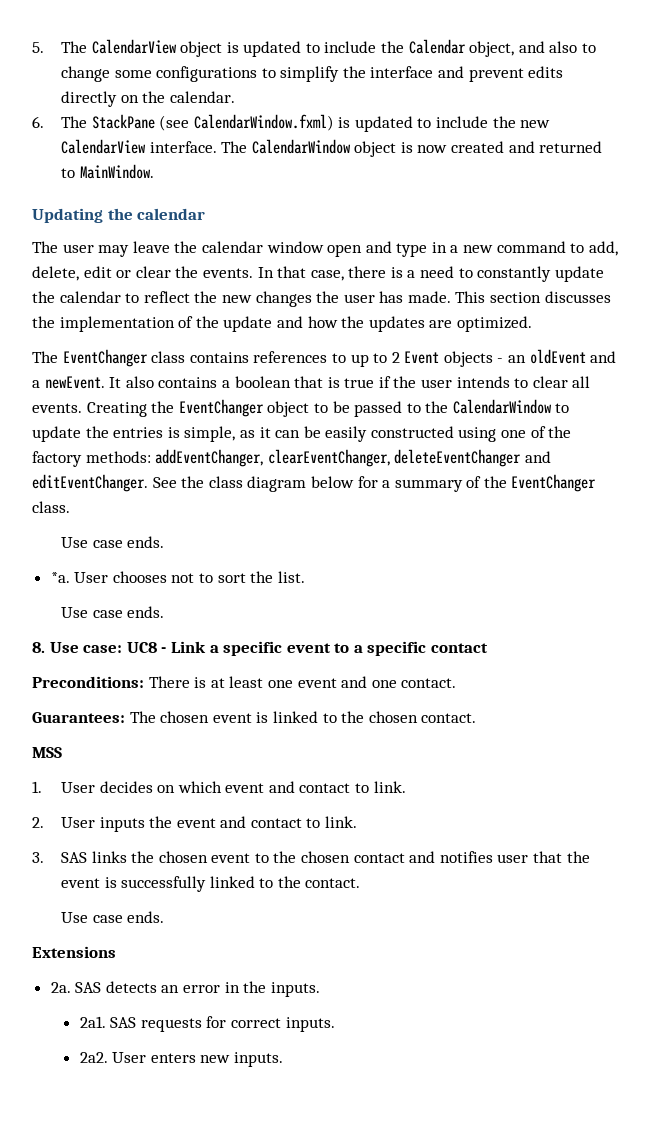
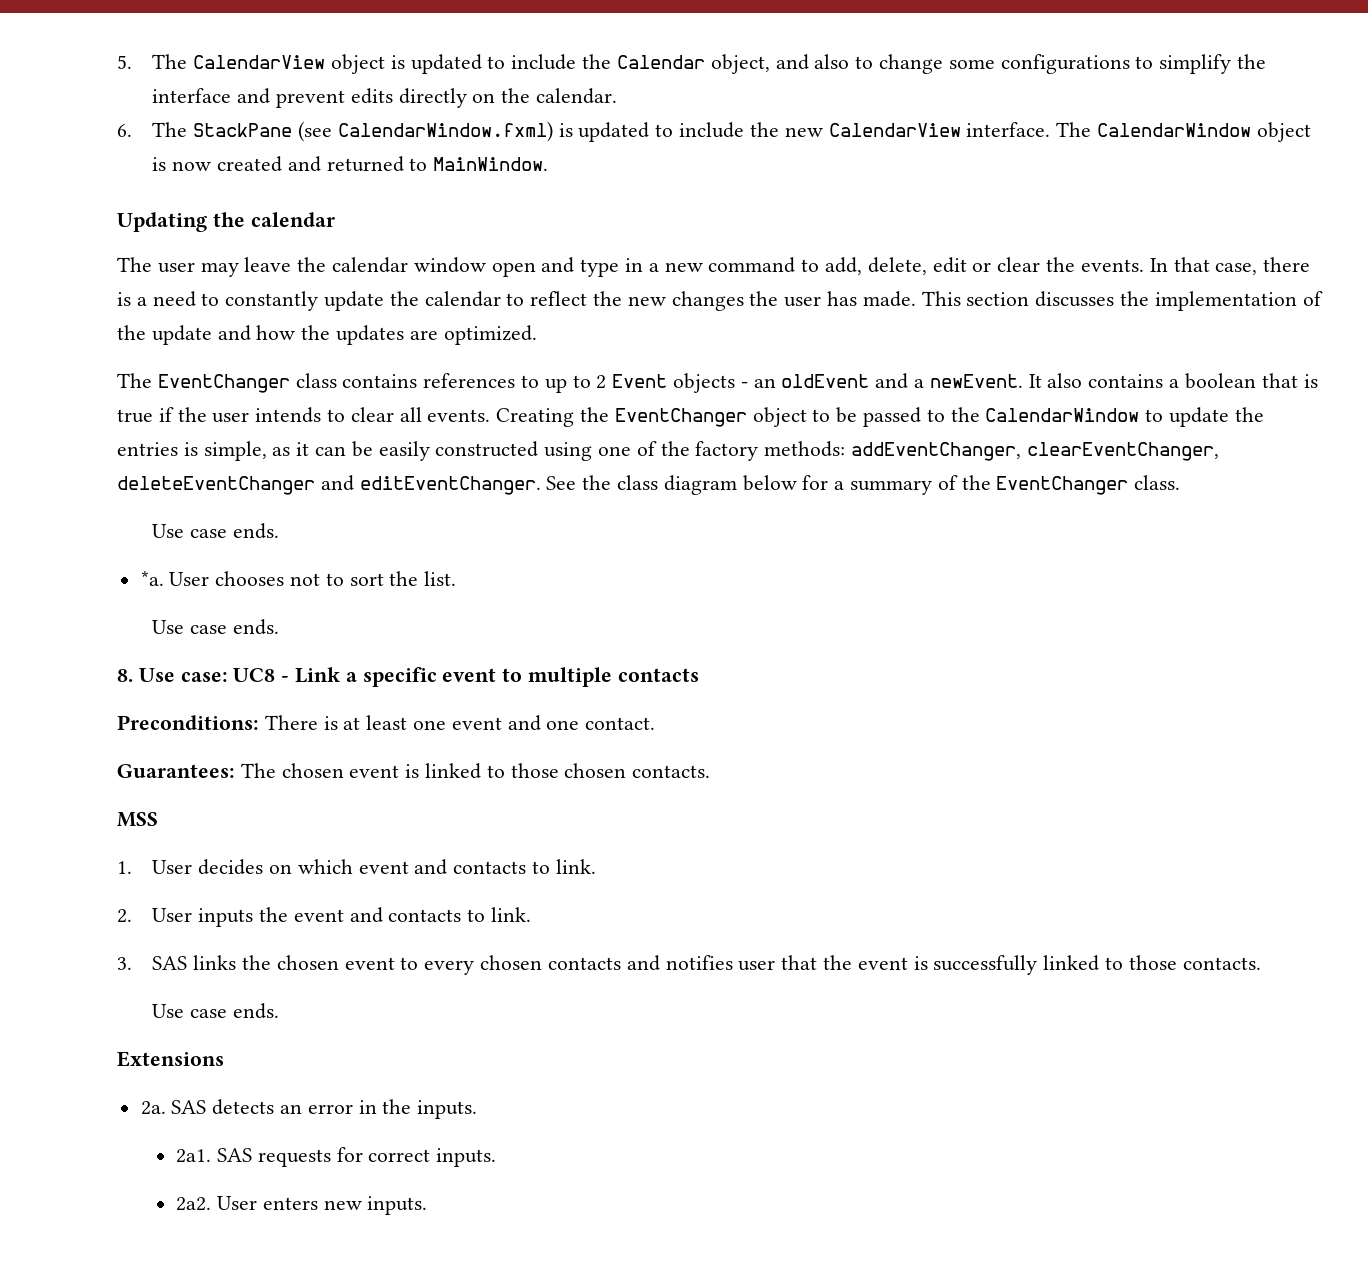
- 8. Use case: UC8 - Link a specific event to a specific contact
+ 8. Use case: UC8 - Link a specific event to multiple contacts
- Guarantees: The chosen event is linked to the chosen contact.
+ Guarantees: The chosen event is linked to those chosen contacts.
- 1. User decides on which event and contact to link.
+ 1. User decides on which event and contacts to link.
- 2. User inputs the event and contact to link.
+ 2. User inputs the event and contacts to link.
- 3. SAS links the chosen event to the chosen contact and notifies user that the event is successfully linked to the contact.
+ 3. SAS links the chosen event to every chosen contacts and notifies user that the event is successfully linked to those contacts.

